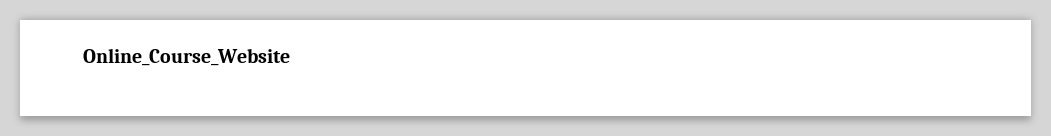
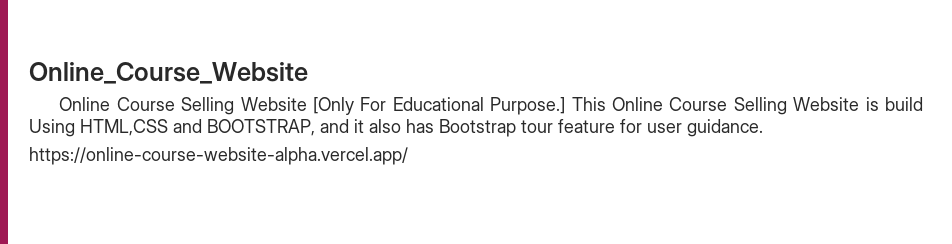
+ Online Course Selling Website [Only For Educational Purpose.] This Online Course Selling Website is build Using HTML,CSS and BOOTSTRAP, and it also has Bootstrap tour feature for user guidance.
+ https://online-course-website-alpha.vercel.app/

